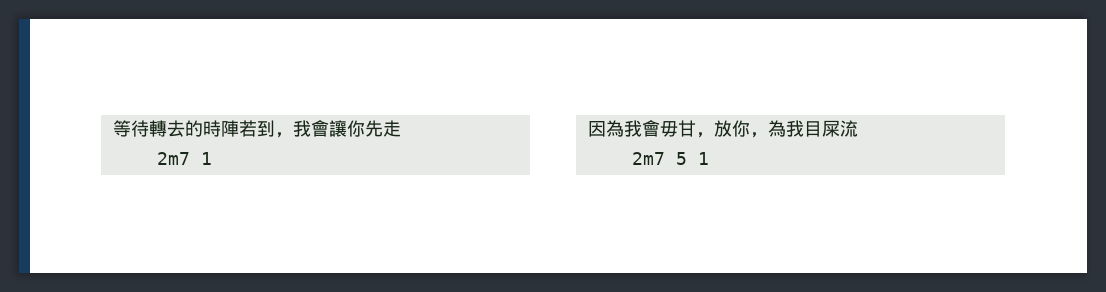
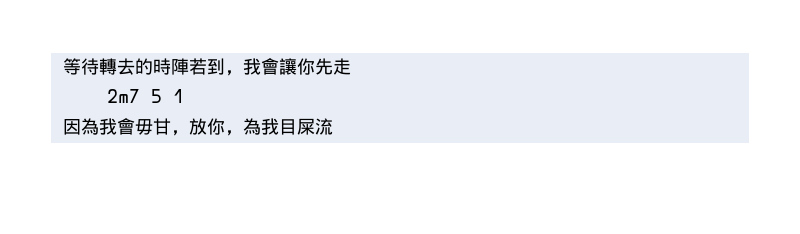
- 2m7 1
+ 2m7 5 1
- 2m7 5 1

